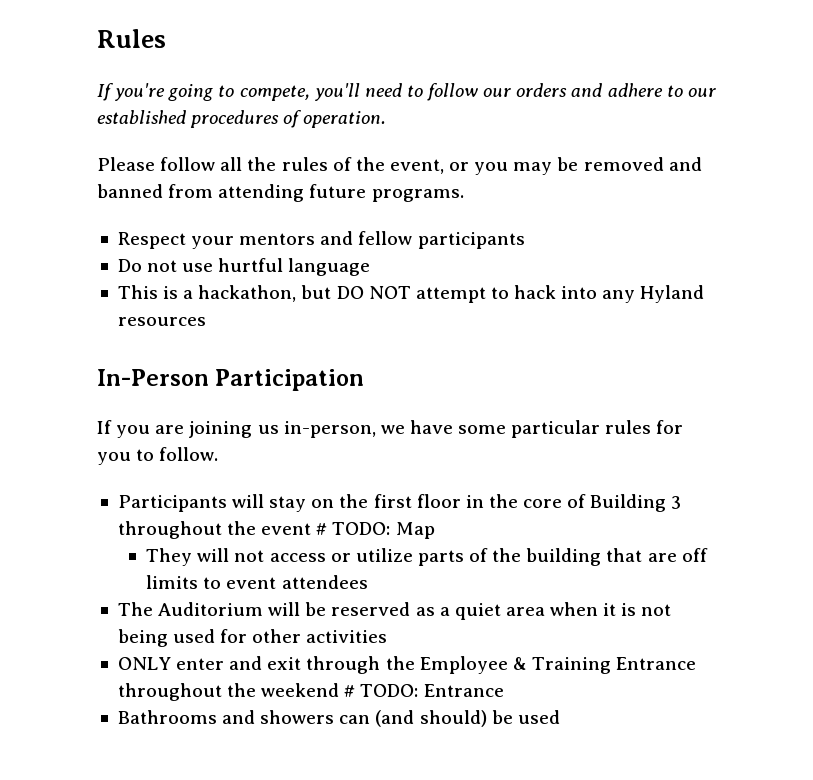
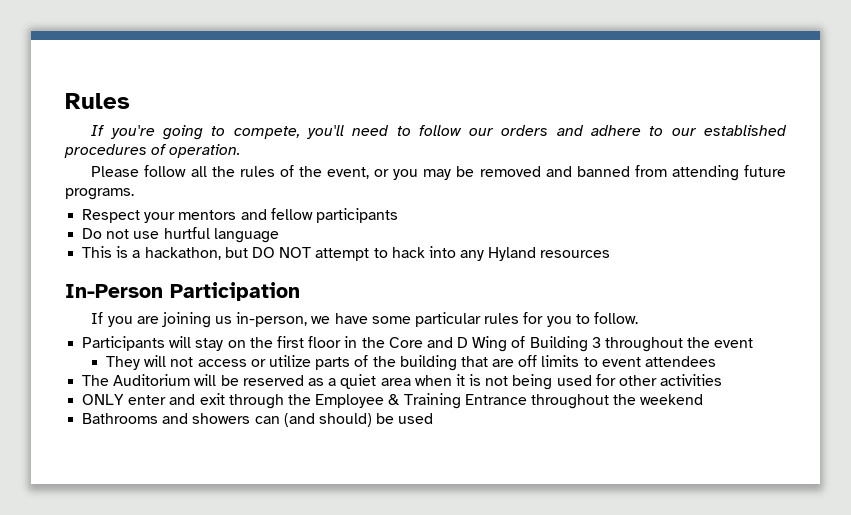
- Participants will stay on the first floor in the core of Building 3 throughout the event # TODO: Map
+ Participants will stay on the first floor in the Core and D Wing of Building 3 throughout the event
- ONLY enter and exit through the Employee & Training Entrance throughout the weekend # TODO: Entrance
+ ONLY enter and exit through the Employee & Training Entrance throughout the weekend

